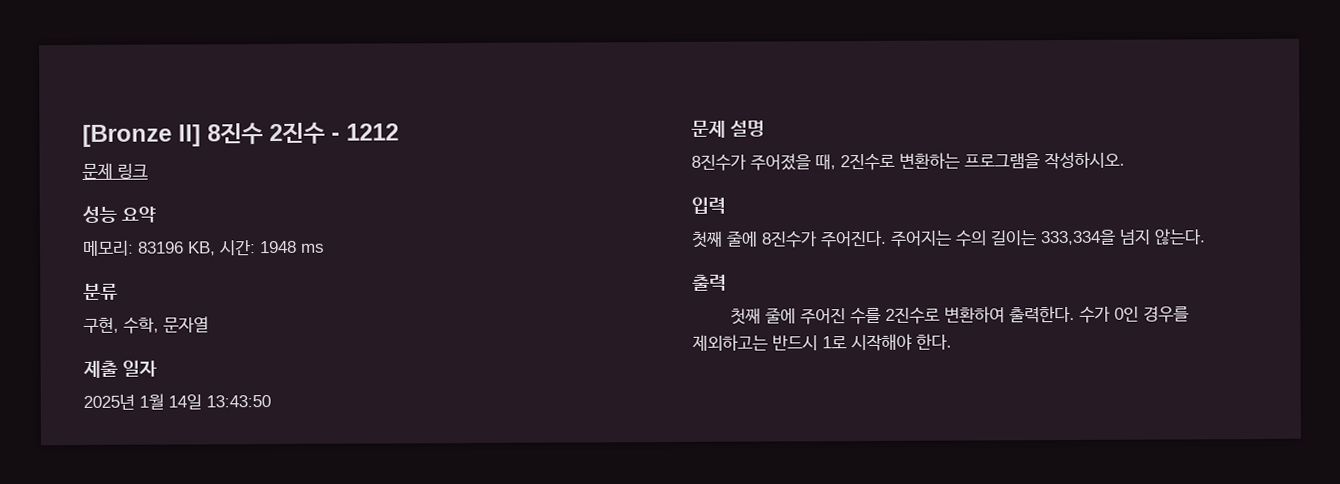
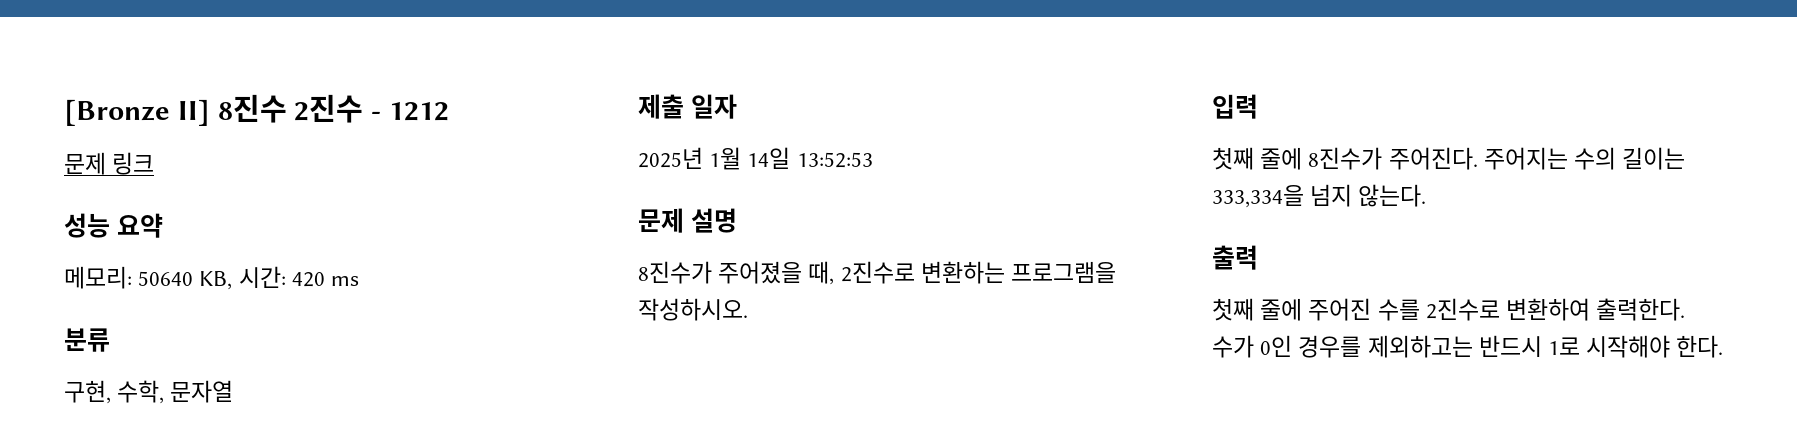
- 메모리: 83196 KB, 시간: 1948 ms
+ 메모리: 50640 KB, 시간: 420 ms
- 2025년 1월 14일 13:43:50
+ 2025년 1월 14일 13:52:53

